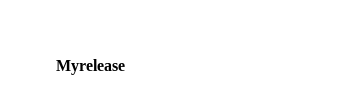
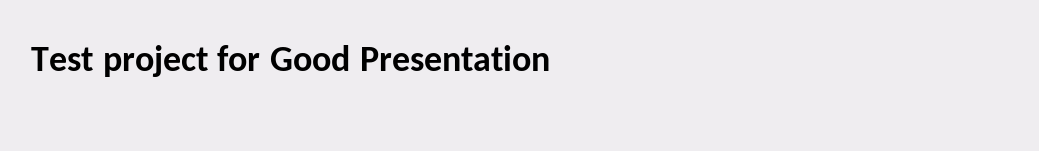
- Myrelease
+ Test project for Good Presentation

